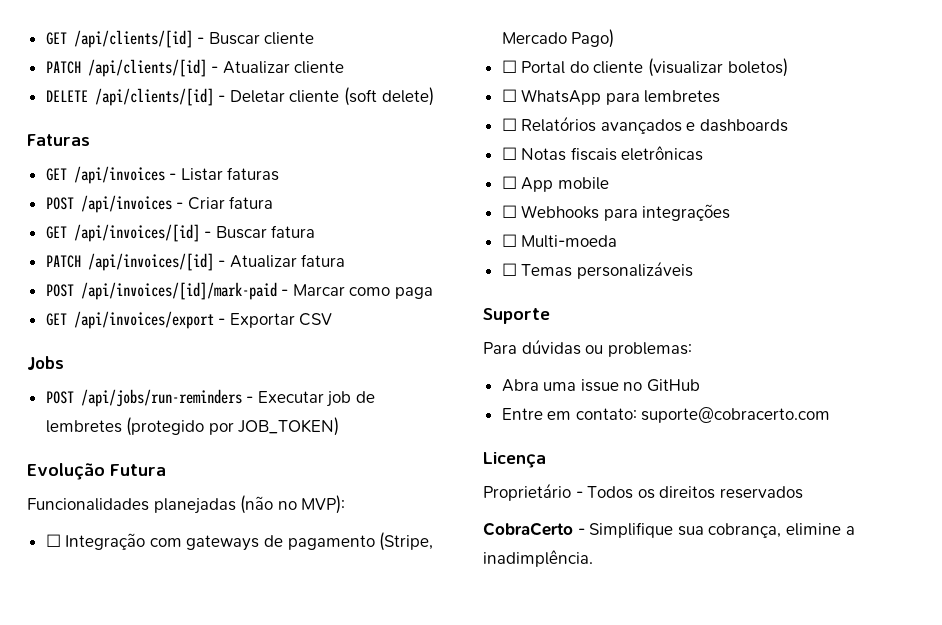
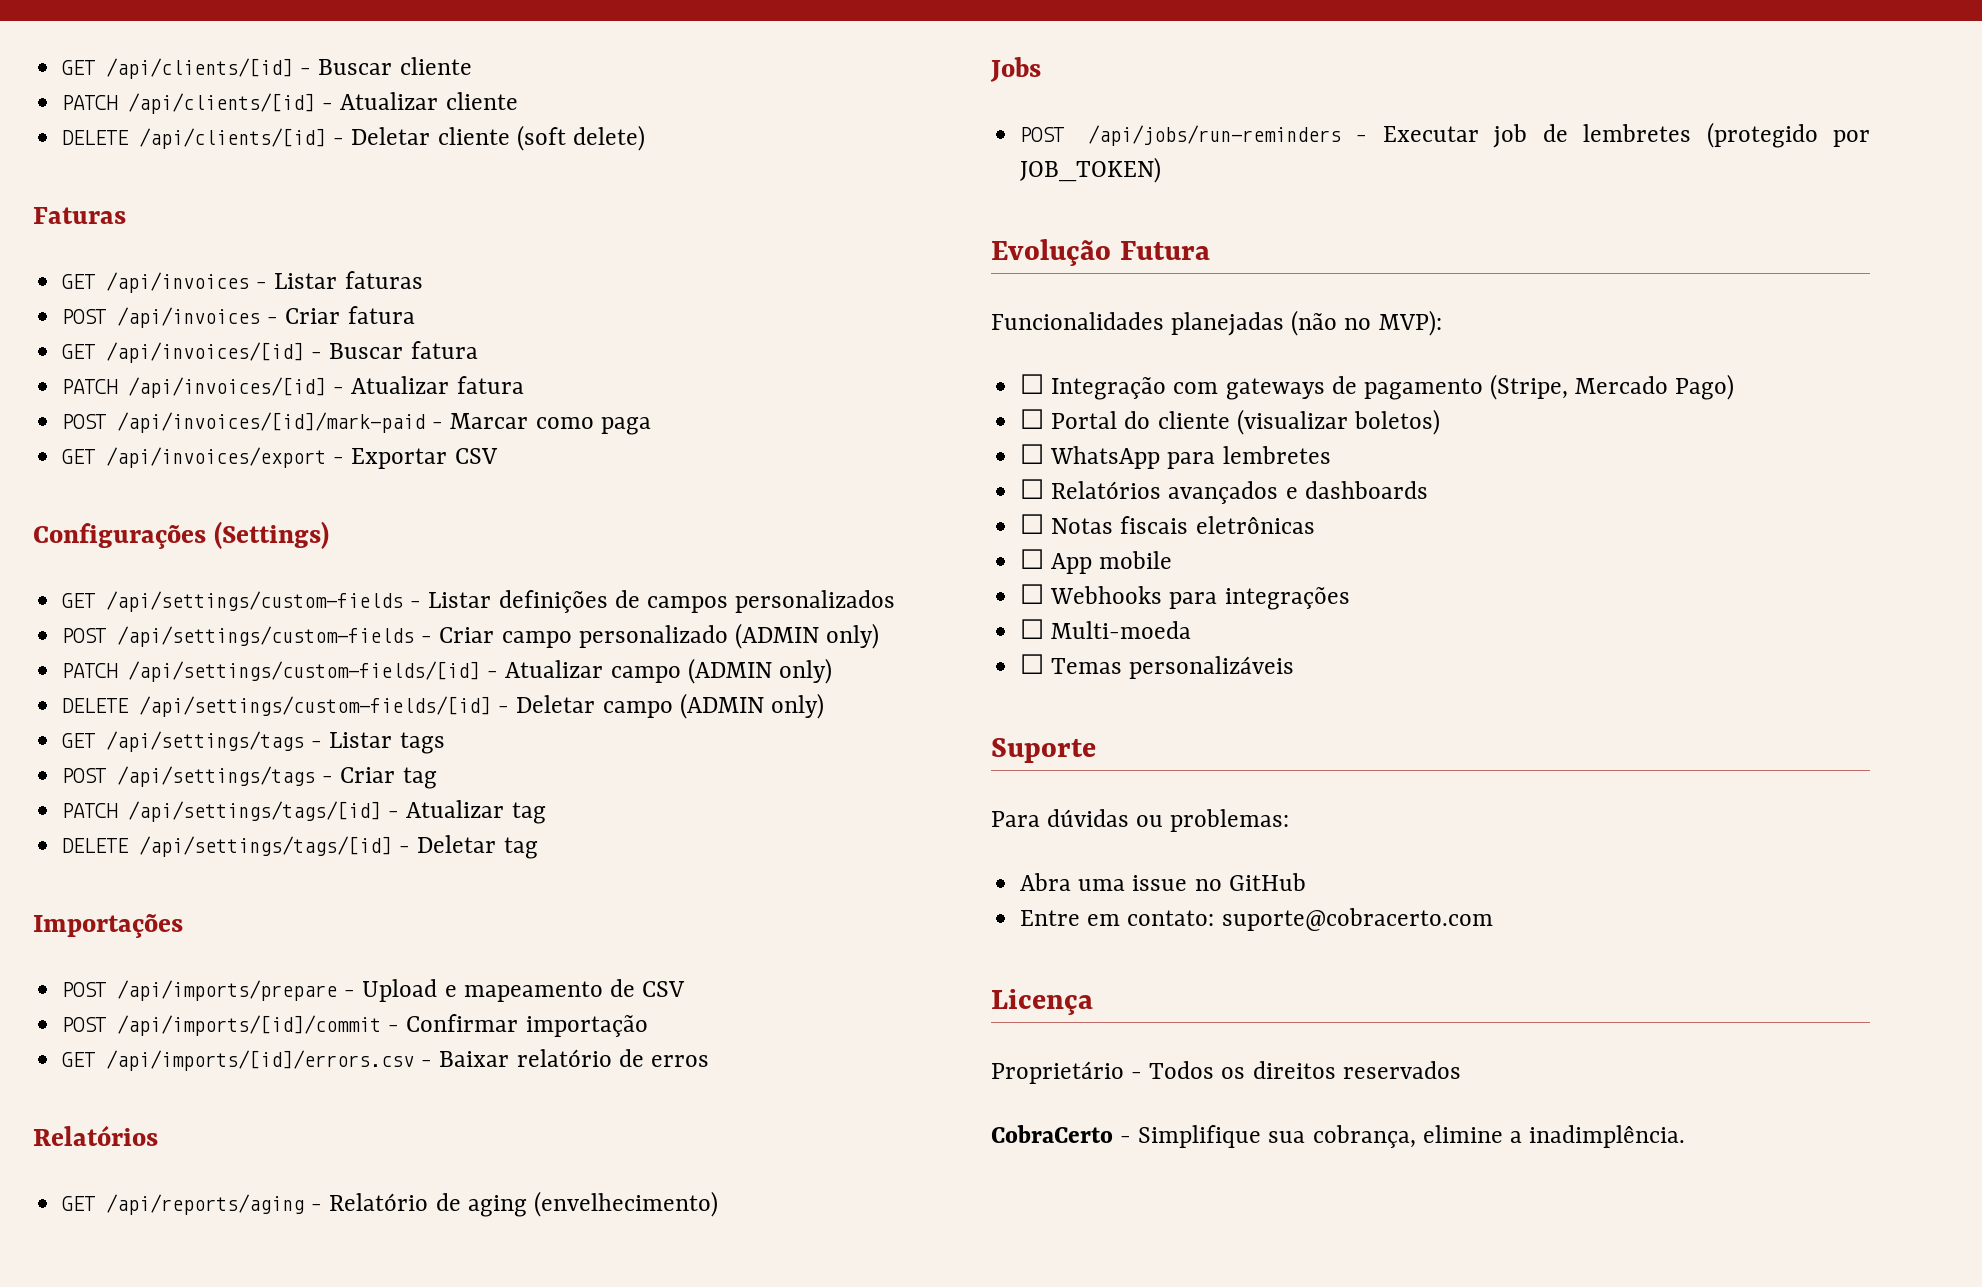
+ Configurações (Settings)
+ GET /api/settings/custom-fields - Listar definições de campos personalizados
+ POST /api/settings/custom-fields - Criar campo personalizado (ADMIN only)
+ PATCH /api/settings/custom-fields/[id] - Atualizar campo (ADMIN only)
+ DELETE /api/settings/custom-fields/[id] - Deletar campo (ADMIN only)
+ GET /api/settings/tags - Listar tags
+ POST /api/settings/tags - Criar tag
+ PATCH /api/settings/tags/[id] - Atualizar tag
+ DELETE /api/settings/tags/[id] - Deletar tag
+ Importações
+ POST /api/imports/prepare - Upload e mapeamento de CSV
+ POST /api/imports/[id]/commit - Confirmar importação
+ GET /api/imports/[id]/errors.csv - Baixar relatório de erros
+ Relatórios
+ GET /api/reports/aging - Relatório de aging (envelhecimento)

